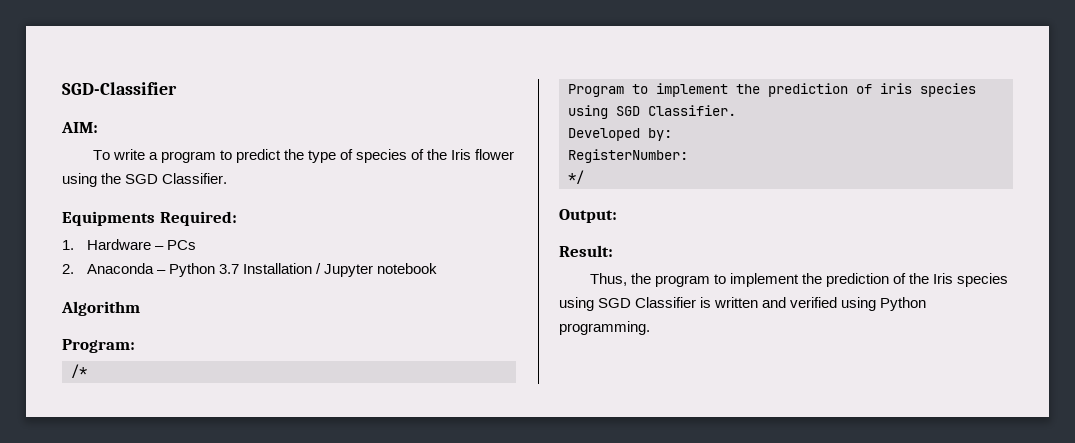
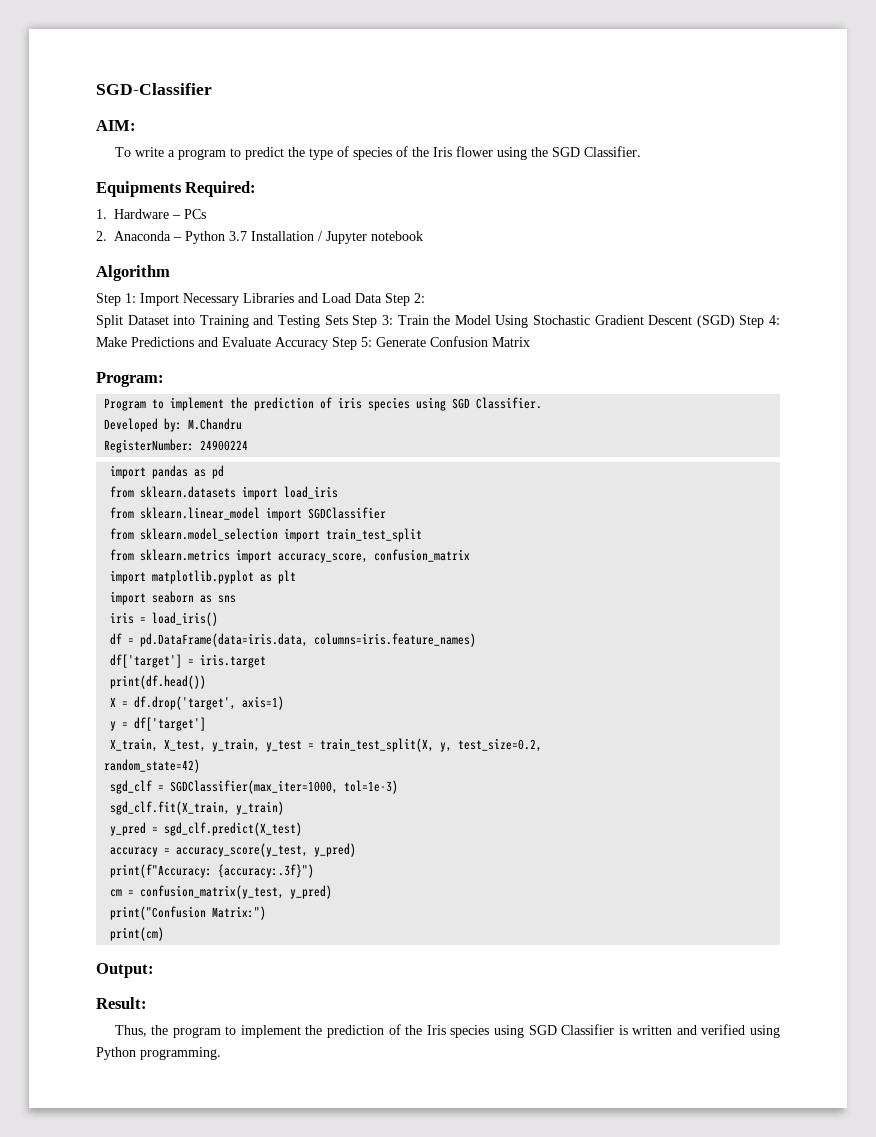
+ Step 1: Import Necessary Libraries and Load Data Step 2:
+ Split Dataset into Training and Testing Sets Step 3: Train the Model Using Stochastic Gradient Descent (SGD) Step 4: Make Predictions and Evaluate Accuracy Step 5: Generate Confusion Matrix
- /*
- Developed by:
+ Developed by: M.Chandru
- RegisterNumber:
- */
+ RegisterNumber: 24900224
+ import pandas as pd
+ from sklearn.datasets import load_iris
+ from sklearn.linear_model import SGDClassifier
+ from sklearn.model_selection import train_test_split
+ from sklearn.metrics import accuracy_score, confusion_matrix
+ import matplotlib.pyplot as plt
+ import seaborn as sns
+ iris = load_iris()
+ df = pd.DataFrame(data=iris.data, columns=iris.feature_names)
+ df['target'] = iris.target
+ print(df.head())
+ X = df.drop('target', axis=1)
+ y = df['target']
+ X_train, X_test, y_train, y_test = train_test_split(X, y, test_size=0.2,
+ random_state=42)
+ sgd_clf = SGDClassifier(max_iter=1000, tol=1e-3)
+ sgd_clf.fit(X_train, y_train)
+ y_pred = sgd_clf.predict(X_test)
+ accuracy = accuracy_score(y_test, y_pred)
+ print(f"Accuracy: {accuracy:.3f}")
+ cm = confusion_matrix(y_test, y_pred)
+ print("Confusion Matrix:")
+ print(cm)

